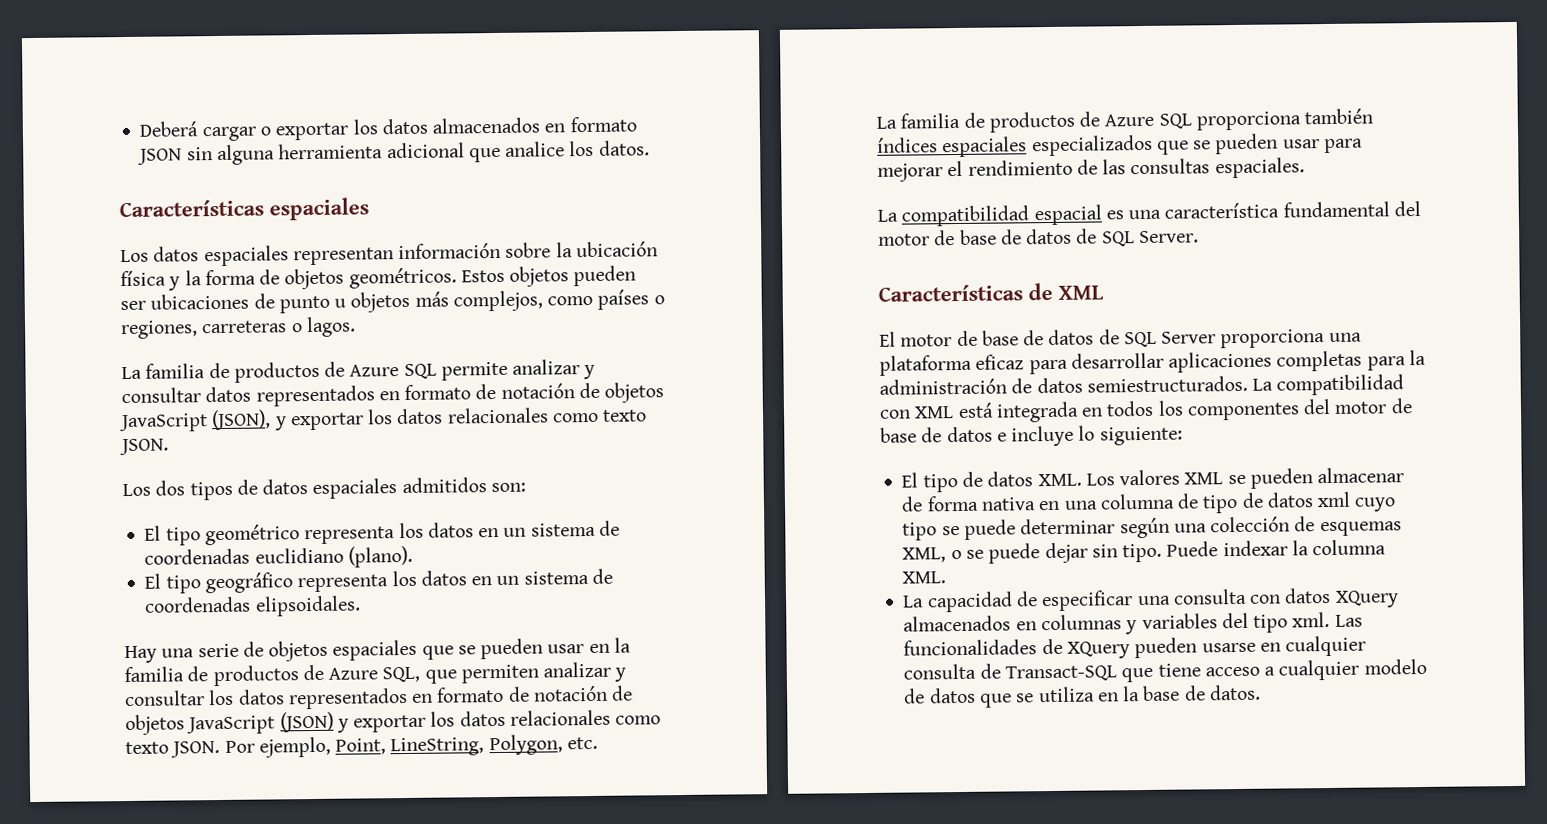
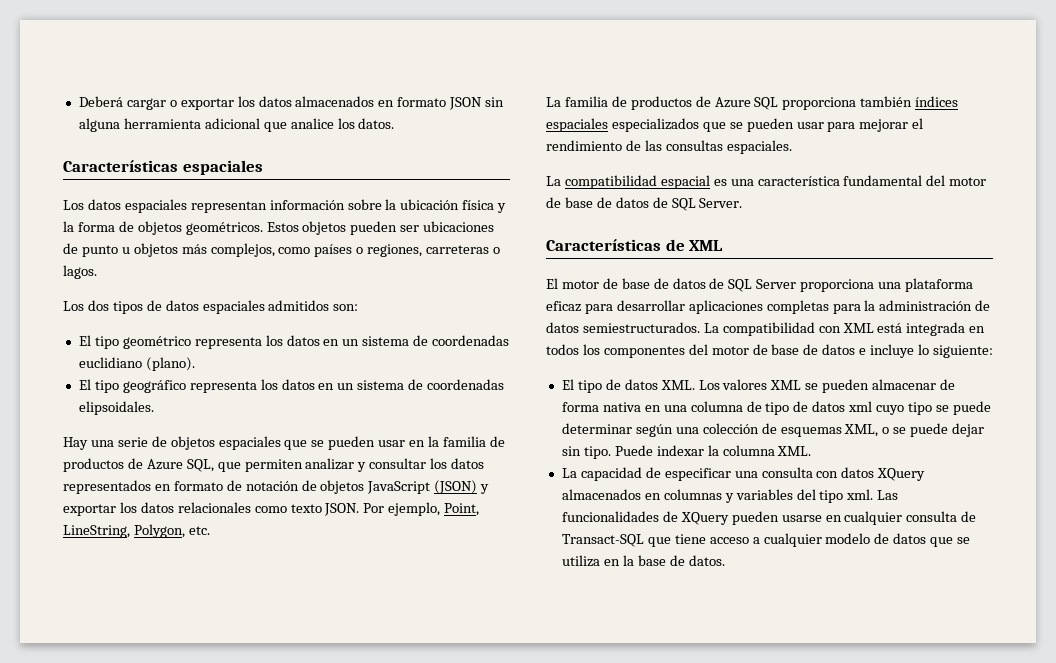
- La familia de productos de Azure SQL permite analizar y consultar datos representados en formato de notación de objetos JavaScript (JSON), y exportar los datos relacionales como texto JSON.

